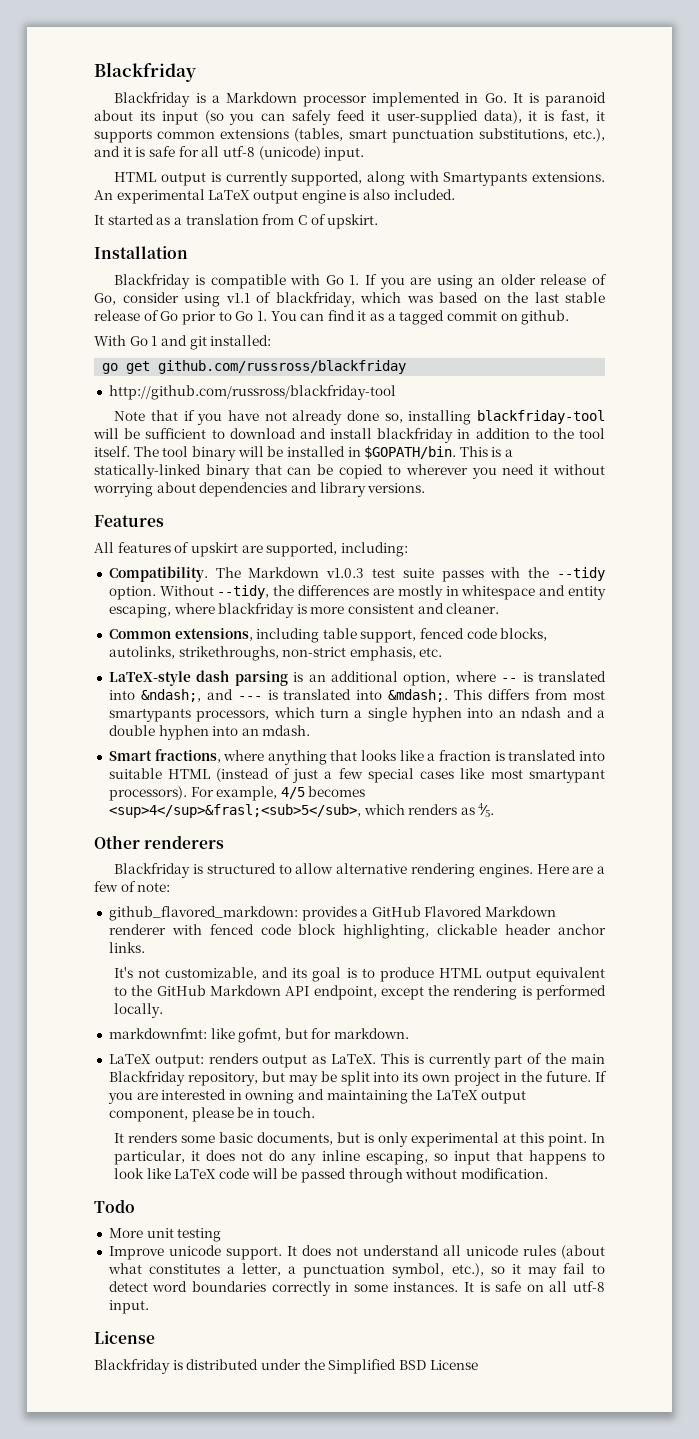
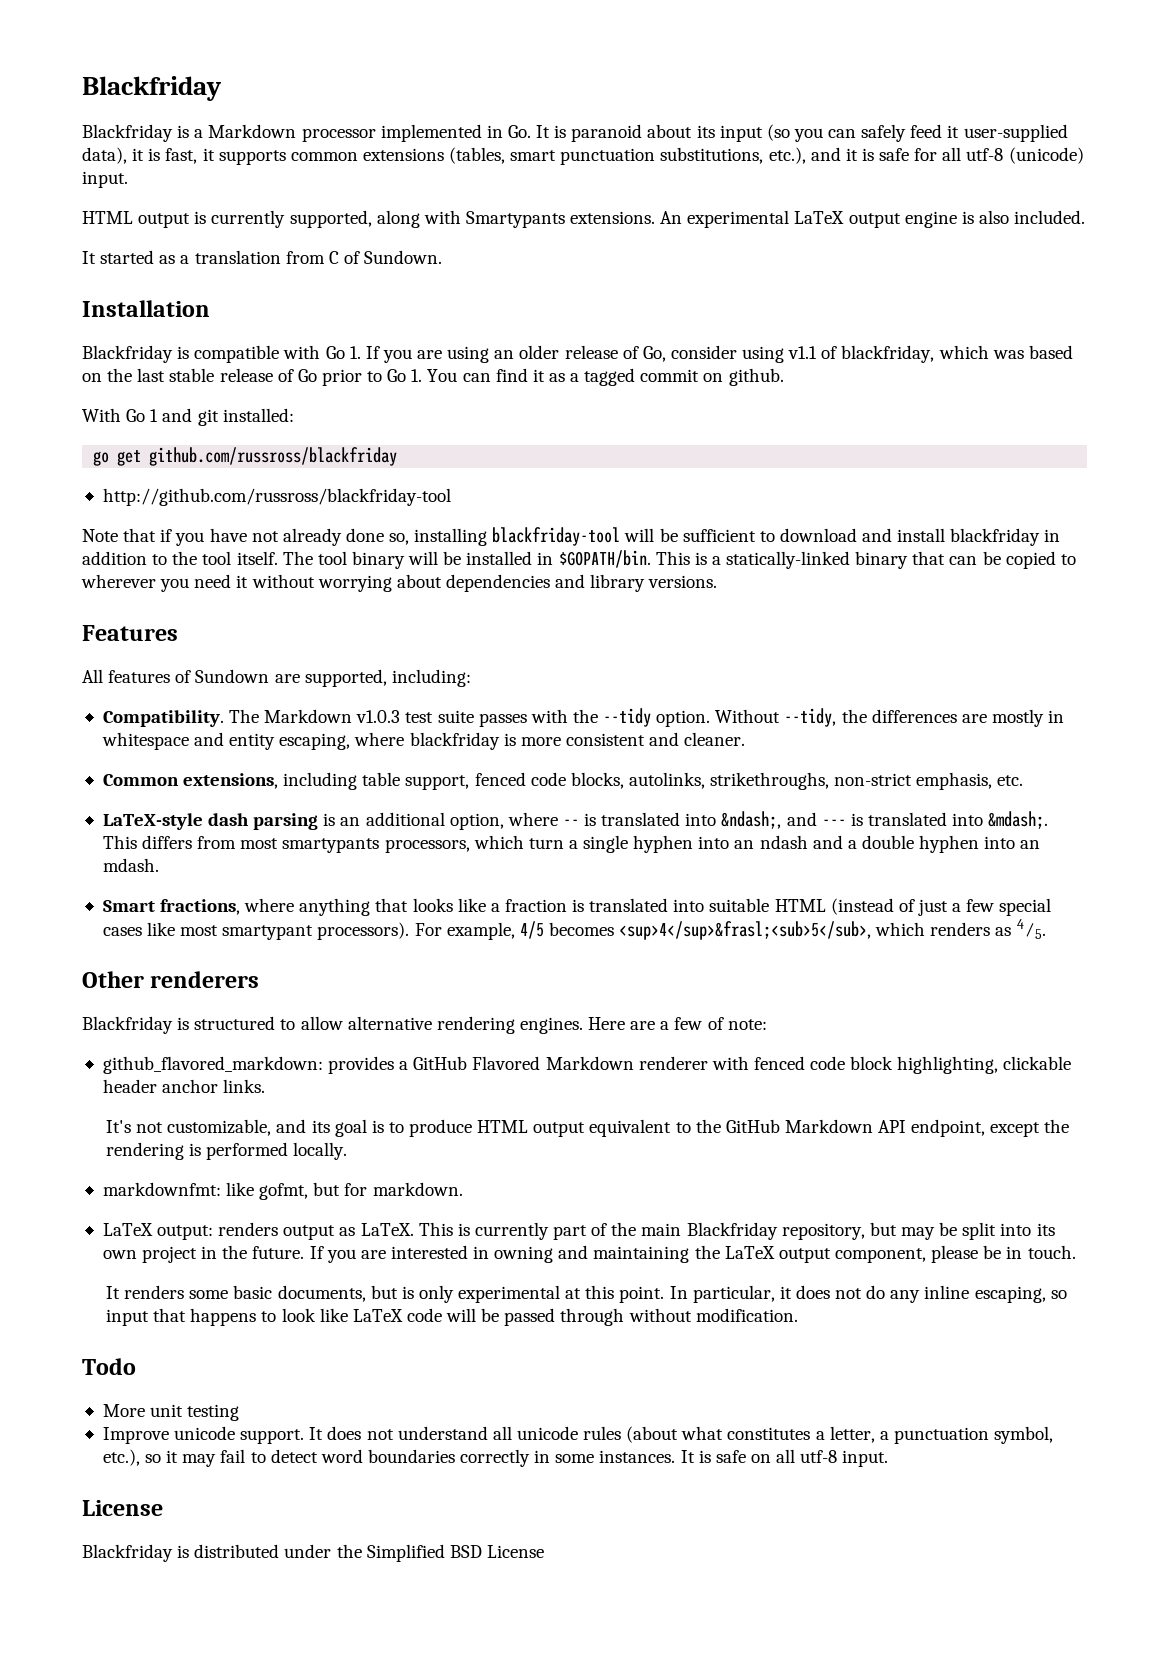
- It started as a translation from C of upskirt.
+ It started as a translation from C of Sundown.
- All features of upskirt are supported, including:
+ All features of Sundown are supported, including:

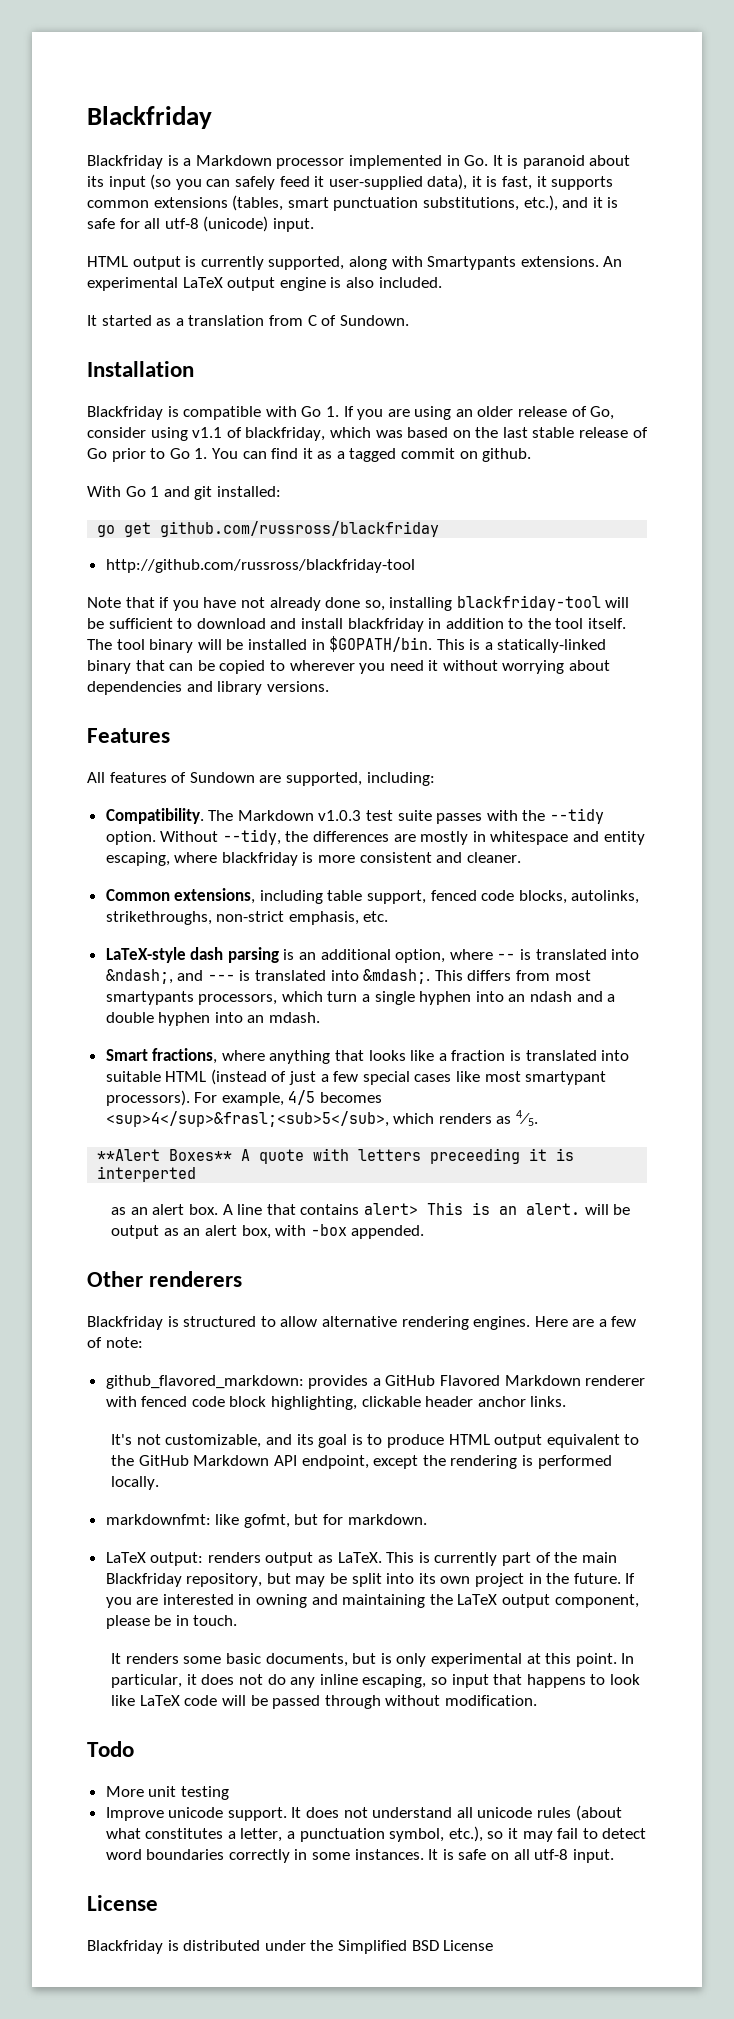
+ **Alert Boxes** A quote with letters preceeding it is interperted
+ as an alert box. A line that contains alert> This is an alert. will be output as an alert box, with -box appended.

